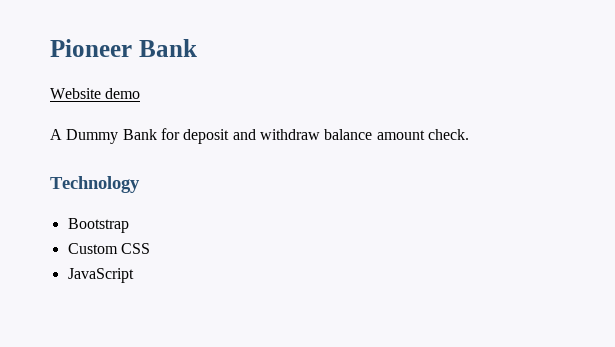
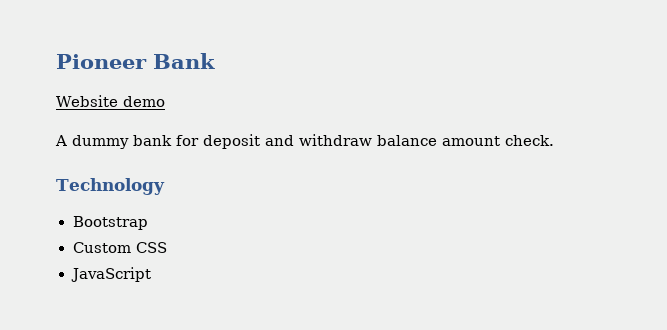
- A Dummy Bank for deposit and withdraw balance amount check.
+ A dummy bank for deposit and withdraw balance amount check.

